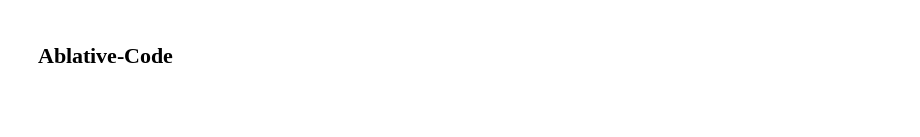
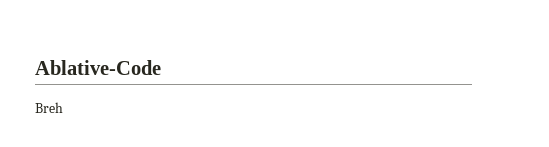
+ Breh

